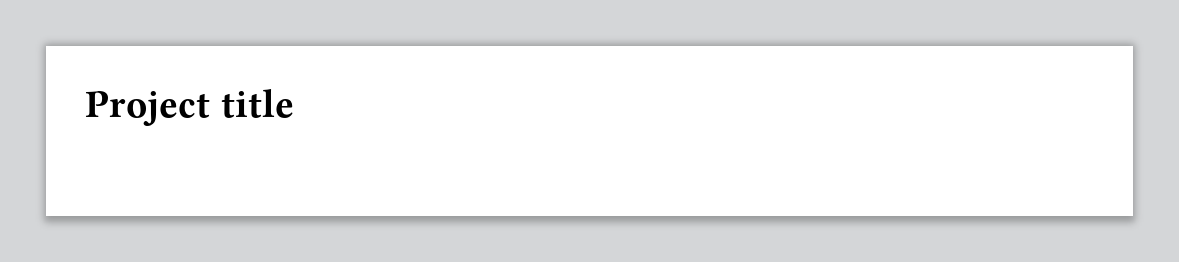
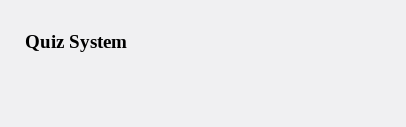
- Project title
+ Quiz System

